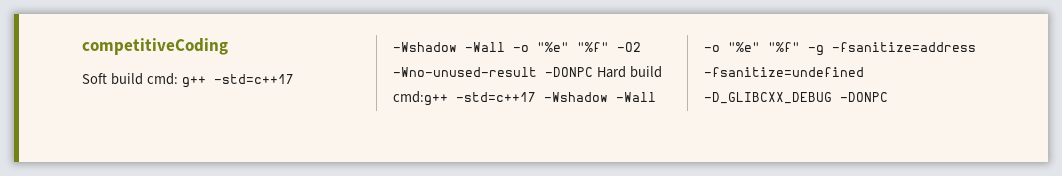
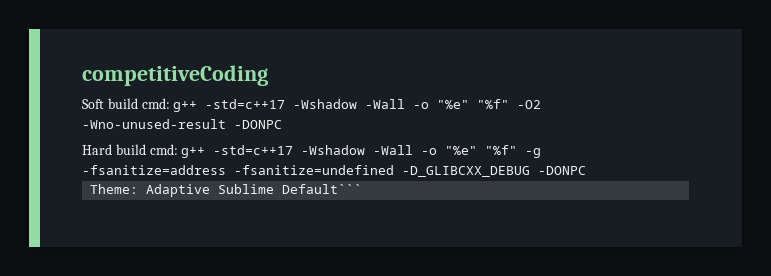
- Soft build cmd: g++ -std=c++17 -Wshadow -Wall -o "%e" "%f" -O2 -Wno-unused-result -DONPC Hard build cmd:g++ -std=c++17 -Wshadow -Wall -o "%e" "%f" -g -fsanitize=address -fsanitize=undefined -D_GLIBCXX_DEBUG -DONPC
+ Soft build cmd: g++ -std=c++17 -Wshadow -Wall -o "%e" "%f" -O2 -Wno-unused-result -DONPC
+ Hard build cmd: g++ -std=c++17 -Wshadow -Wall -o "%e" "%f" -g -fsanitize=address -fsanitize=undefined -D_GLIBCXX_DEBUG -DONPC
+ Theme: Adaptive Sublime Default```

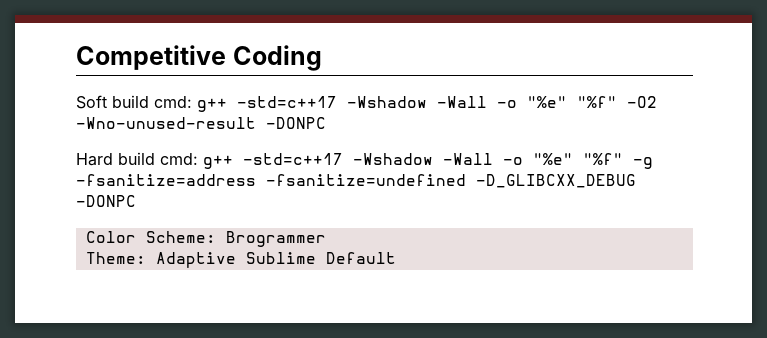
- competitiveCoding
+ Competitive Coding
+ Color Scheme: Brogrammer
- Theme: Adaptive Sublime Default```
+ Theme: Adaptive Sublime Default

